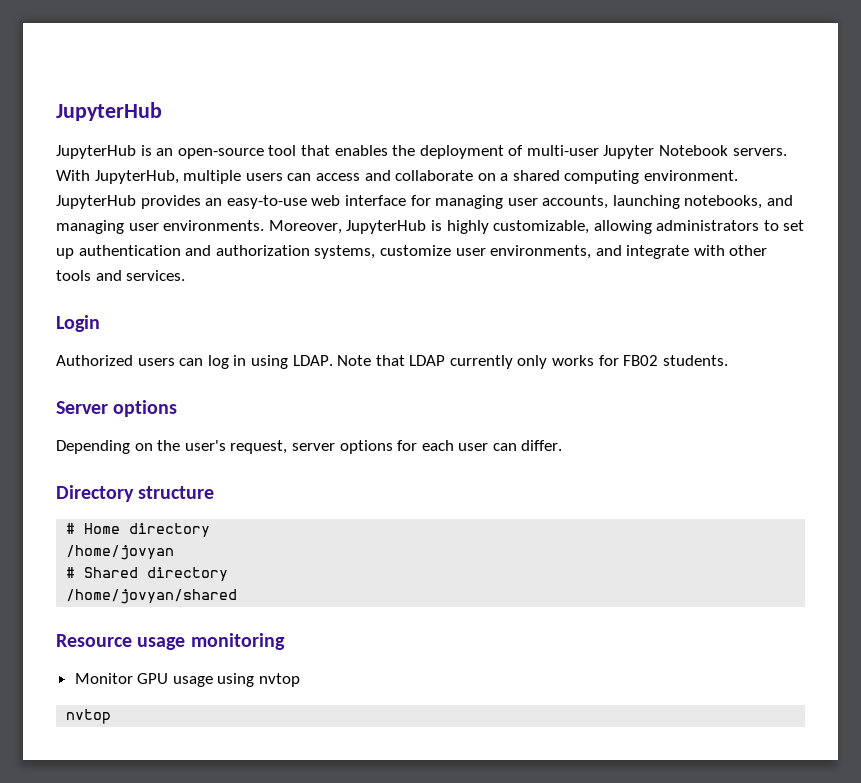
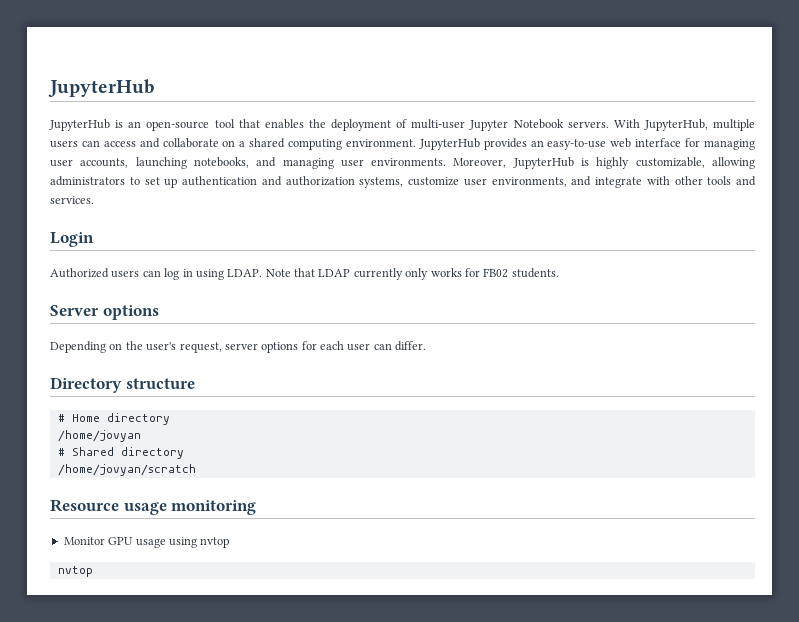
- /home/jovyan/shared
+ /home/jovyan/scratch

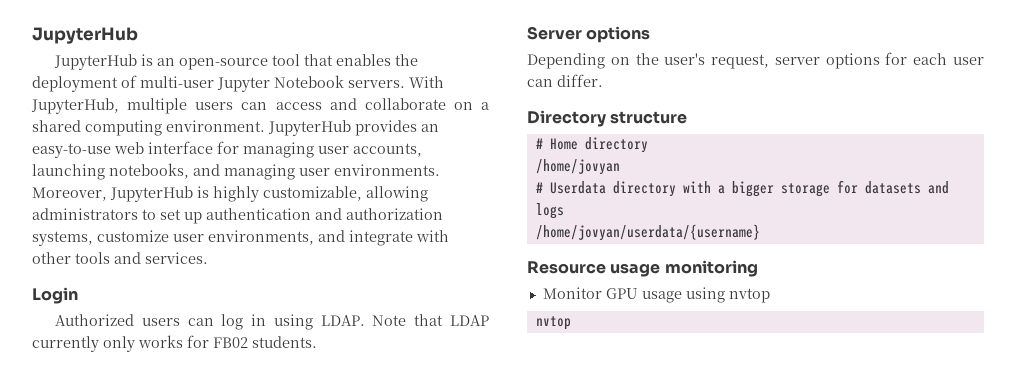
- # Shared directory
- /home/jovyan/scratch
+ # Userdata directory with a bigger storage for datasets and logs
+ /home/jovyan/userdata/{username}

